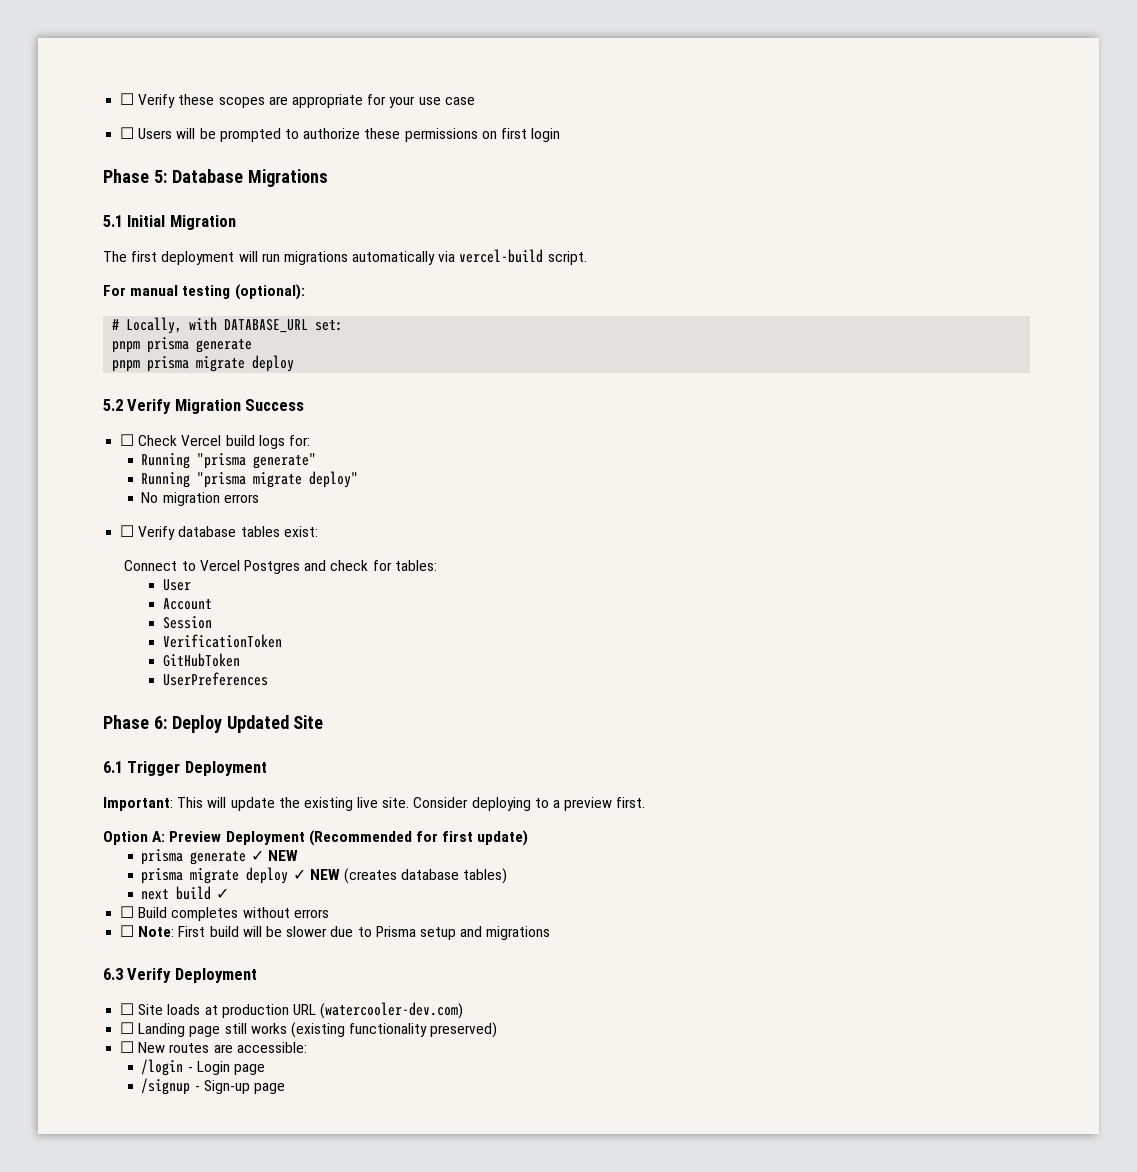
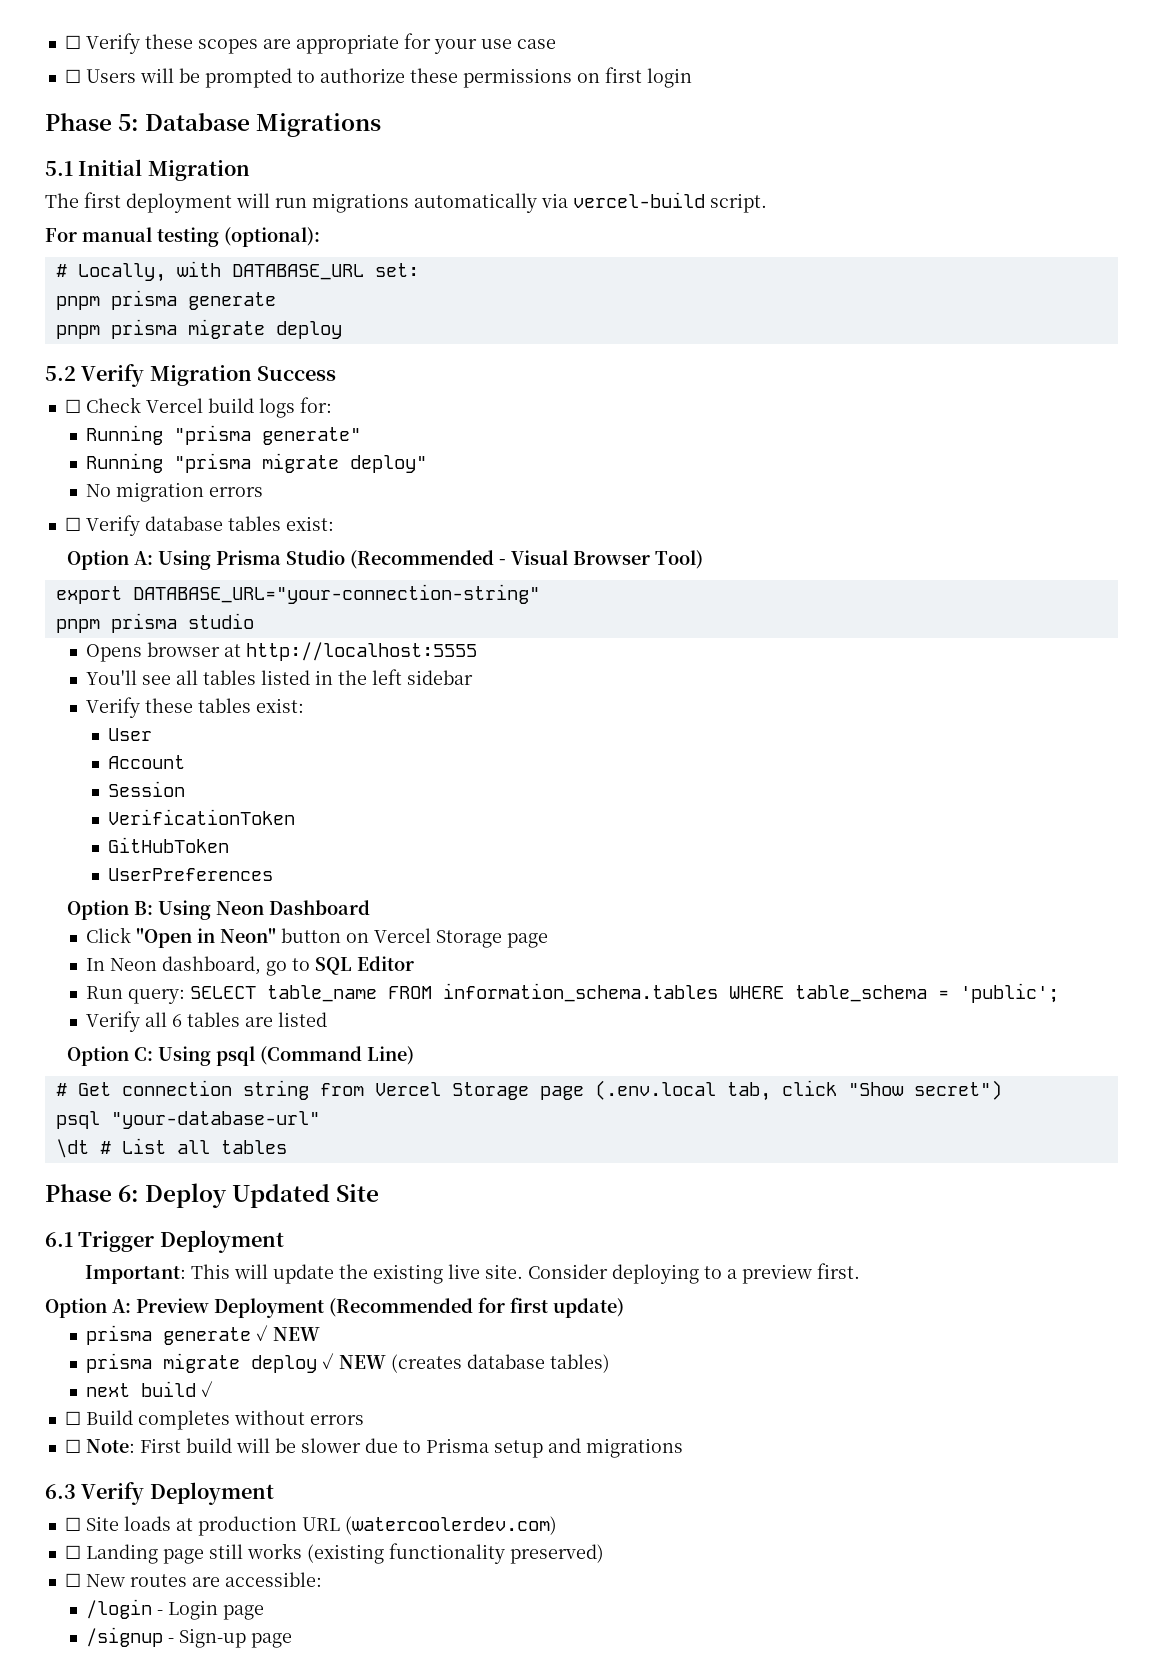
- Connect to Vercel Postgres and check for tables:
+ Option A: Using Prisma Studio (Recommended - Visual Browser Tool)
+ export DATABASE_URL="your-connection-string"
+ pnpm prisma studio
+ Opens browser at http://localhost:5555
+ You'll see all tables listed in the left sidebar
+ Verify these tables exist:
+ Option B: Using Neon Dashboard
+ Click "Open in Neon" button on Vercel Storage page
+ In Neon dashboard, go to SQL Editor
+ Run query: SELECT table_name FROM information_schema.tables WHERE table_schema = 'public';
+ Verify all 6 tables are listed
+ Option C: Using psql (Command Line)
+ # Get connection string from Vercel Storage page (.env.local tab, click "Show secret")
+ psql "your-database-url"
+ \dt # List all tables
- ☐ Site loads at production URL (watercooler-dev.com)
+ ☐ Site loads at production URL (watercoolerdev.com)

